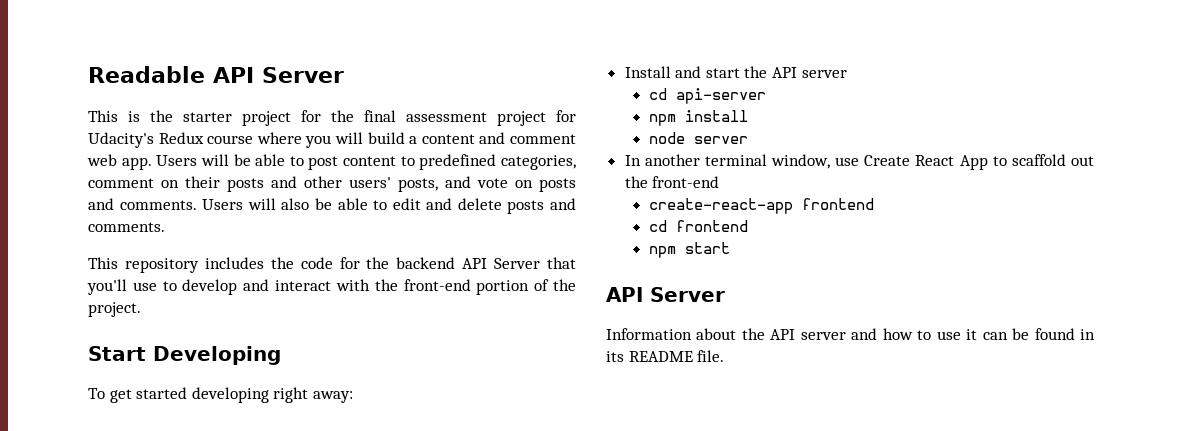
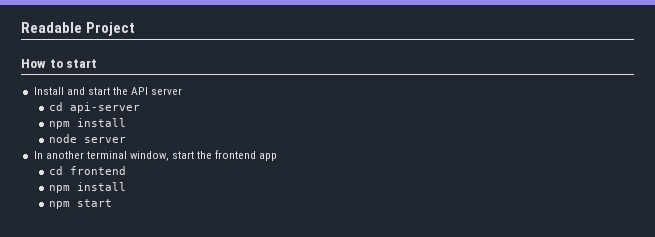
- Readable API Server
- This is the starter project for the final assessment project for Udacity's Redux course where you will build a content and comment web app. Users will be able to post content to predefined categories, comment on their posts and other users' posts, and vote on posts and comments. Users will also be able to edit and delete posts and comments.
- This repository includes the code for the backend API Server that you'll use to develop and interact with the front-end portion of the project.
- Start Developing
- To get started developing right away:
+ Readable Project
+ How to start
- In another terminal window, use Create React App to scaffold out the front-end
- create-react-app frontend
+ In another terminal window, start the frontend app
  cd frontend
+ npm install
  npm start
- API Server
- Information about the API server and how to use it can be found in its README file.

